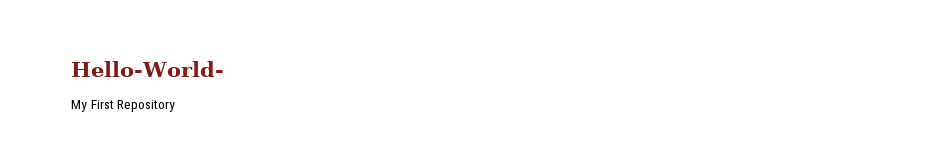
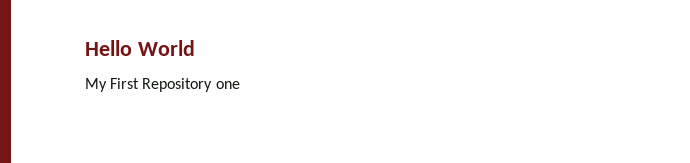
- Hello-World-
+ Hello World
- My First Repository
+ My First Repository one

